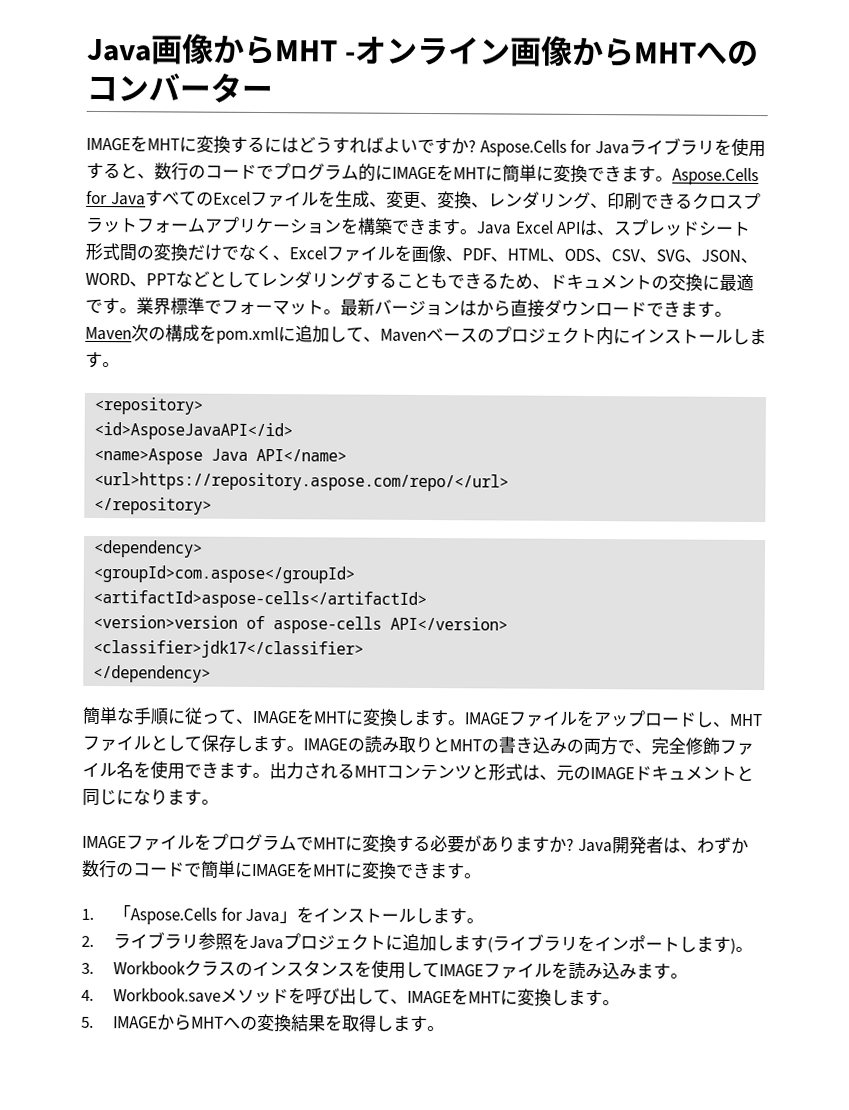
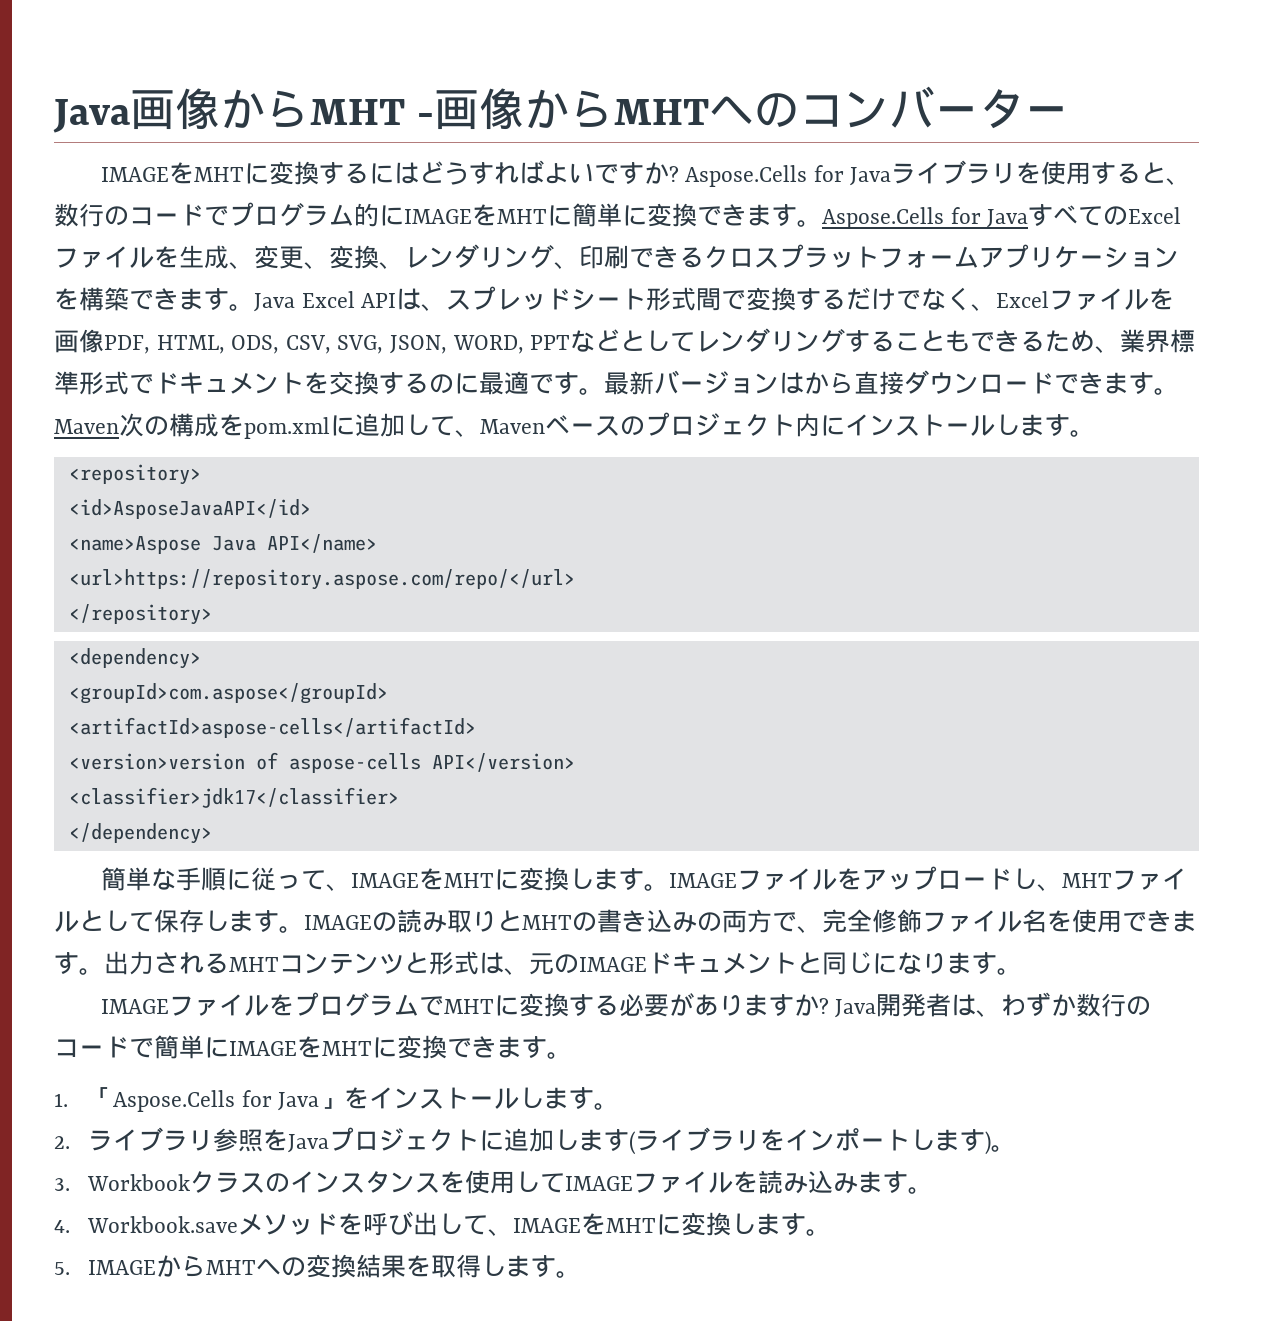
- Java画像からMHT -オンライン画像からMHTへのコンバーター
+ Java画像からMHT -画像からMHTへのコンバーター
- Java Excel APIは、スプレッドシート形式間の変換だけでなく、Excelファイルを画像、PDF、HTML、ODS、CSV、SVG、JSON、WORD、PPTなどとしてレンダリングすることもできるため、ドキュメントの交換に最適です。業界標準でフォーマット。
+ Java Excel APIは、スプレッドシート形式間で変換するだけでなく、Excelファイルを画像PDF, HTML, ODS, CSV, SVG, JSON, WORD, PPTなどとしてレンダリングすることもできるため、業界標準形式でドキュメントを交換するのに最適です。

